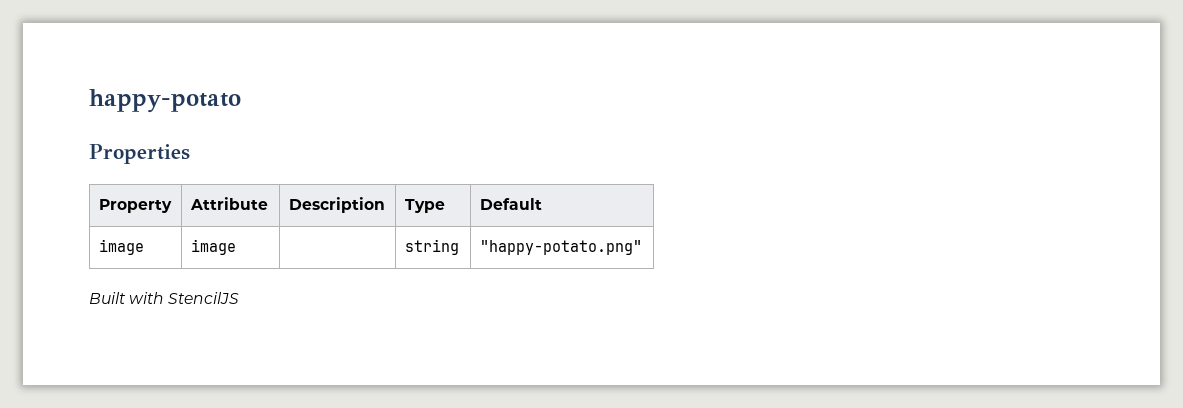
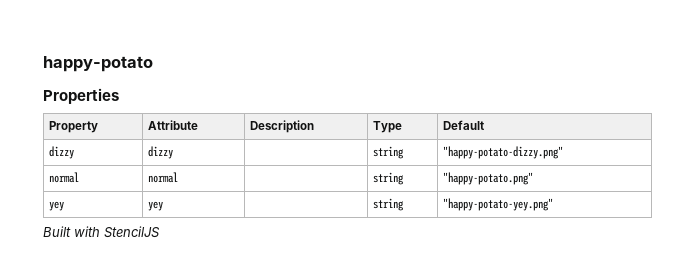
- image | image | | string | "happy-potato.png"
+ dizzy | dizzy | | string | "happy-potato-dizzy.png"
+ normal | normal | | string | "happy-potato.png"
+ yey | yey | | string | "happy-potato-yey.png"

